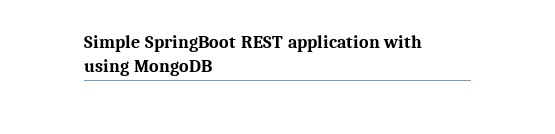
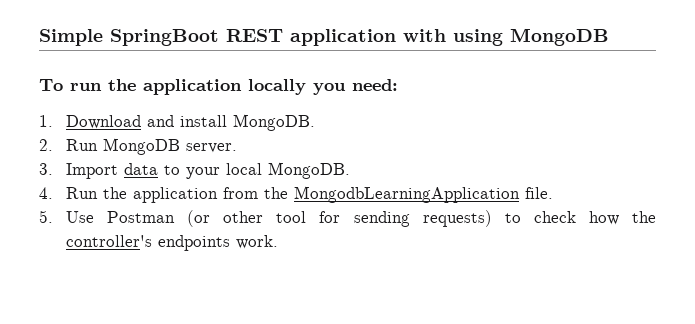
+ To run the application locally you need:
+ 1. Download and install MongoDB.
+ 2. Run MongoDB server.
+ 3. Import data to your local MongoDB.
+ 4. Run the application from the MongodbLearningApplication file.
+ 5. Use Postman (or other tool for sending requests) to check how the controller's endpoints work.

